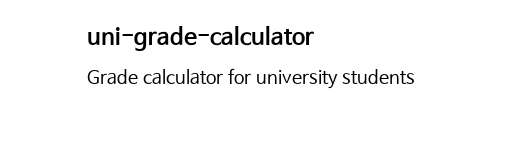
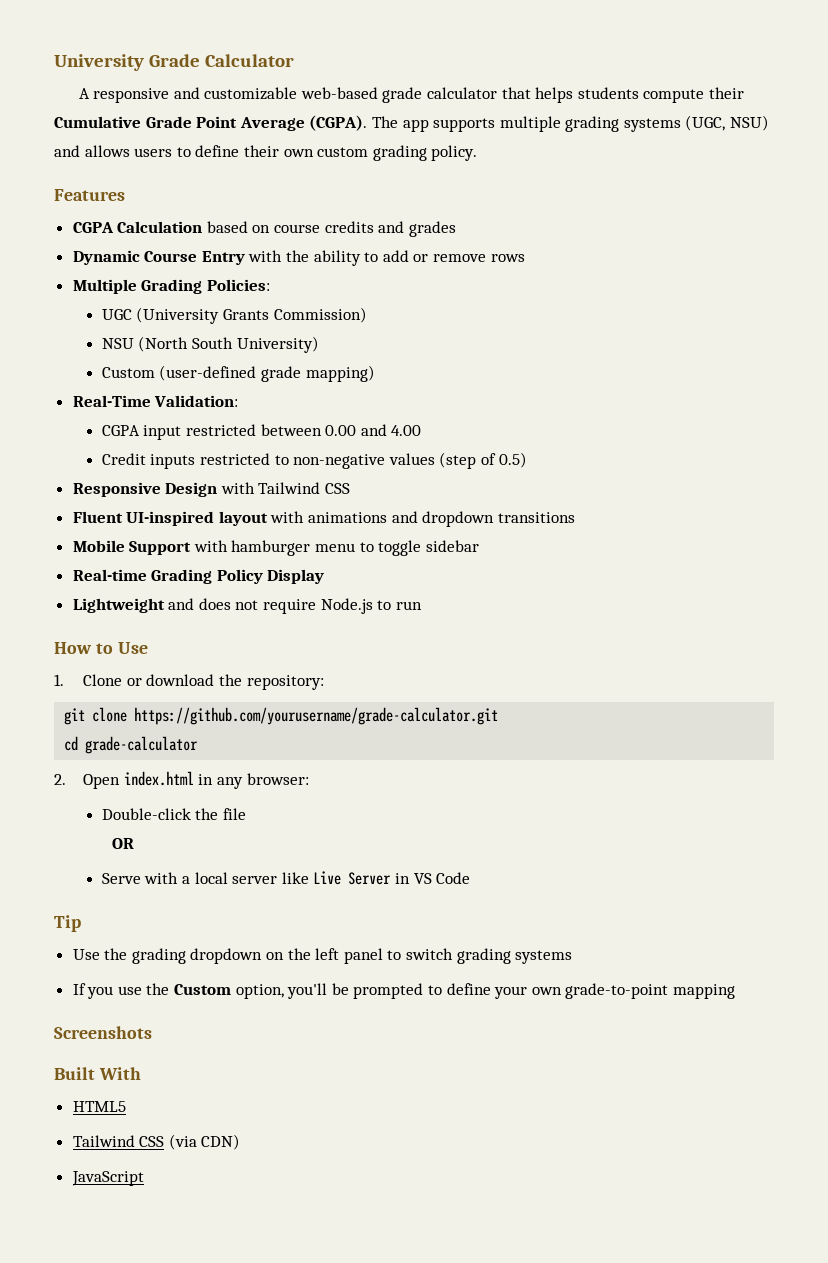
- uni-grade-calculator
- Grade calculator for university students
+ University Grade Calculator
+ A responsive and customizable web-based grade calculator that helps students compute their Cumulative Grade Point Average (CGPA). The app supports multiple grading systems (UGC, NSU) and allows users to define their own custom grading policy.
+ Features
+ CGPA Calculation based on course credits and grades
+ Dynamic Course Entry with the ability to add or remove rows
+ Multiple Grading Policies:
+ UGC (University Grants Commission)
+ NSU (North South University)
+ Custom (user-defined grade mapping)
+ Real-Time Validation:
+ CGPA input restricted between 0.00 and 4.00
+ Credit inputs restricted to non-negative values (step of 0.5)
+ Responsive Design with Tailwind CSS
+ Fluent UI-inspired layout with animations and dropdown transitions
+ Mobile Support with hamburger menu to toggle sidebar
+ Real-time Grading Policy Display
+ Lightweight and does not require Node.js to run
+ How to Use
+ 1. Clone or download the repository:
+ git clone https://github.com/yourusername/grade-calculator.git
+ cd grade-calculator
+ 2. Open index.html in any browser:
+ Double-click the file
+ OR
+ Serve with a local server like Live Server in VS Code
+ Tip
+ Use the grading dropdown on the left panel to switch grading systems
+ If you use the Custom option, you'll be prompted to define your own grade-to-point mapping
+ Screenshots
+ Built With
+ HTML5
+ Tailwind CSS (via CDN)
+ JavaScript

